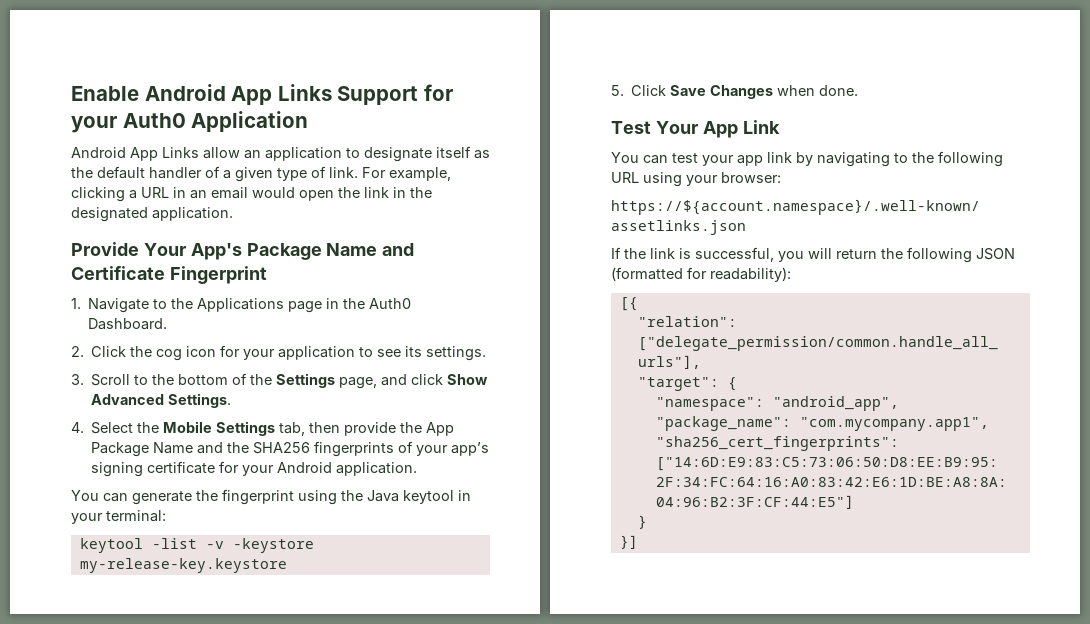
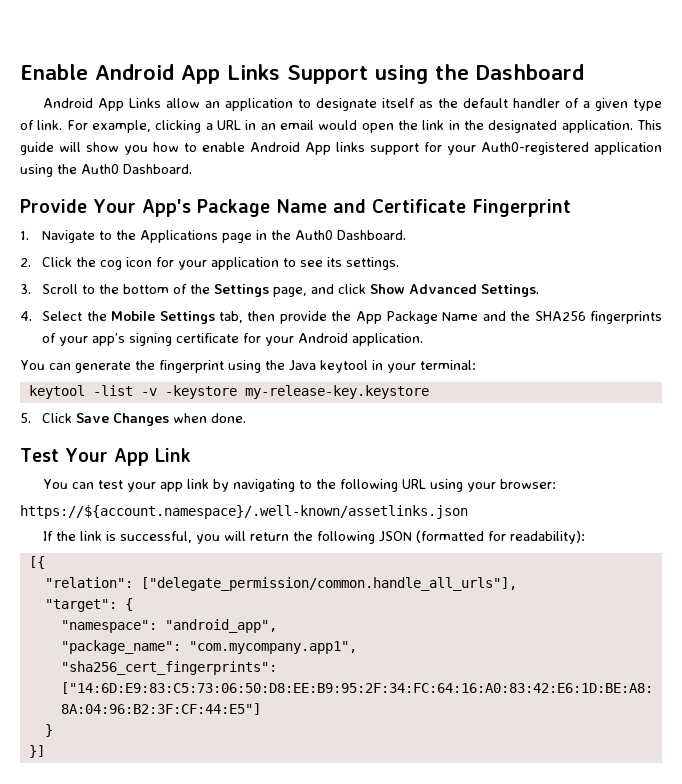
- Enable Android App Links Support for your Auth0 Application
+ Enable Android App Links Support using the Dashboard
+ This guide will show you how to enable Android App links support for your Auth0-registered application using the Auth0 Dashboard.

